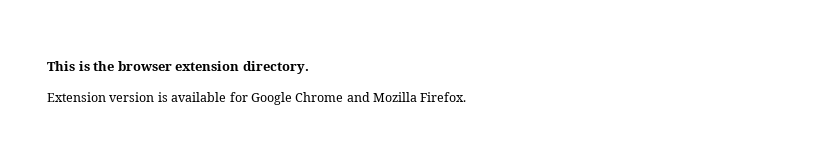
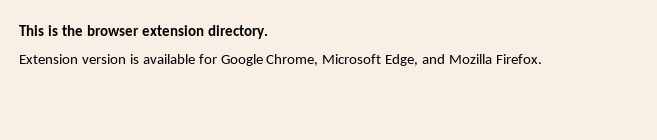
- Extension version is available for Google Chrome and Mozilla Firefox.
+ Extension version is available for Google Chrome, Microsoft Edge, and Mozilla Firefox.

